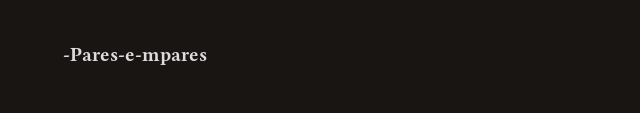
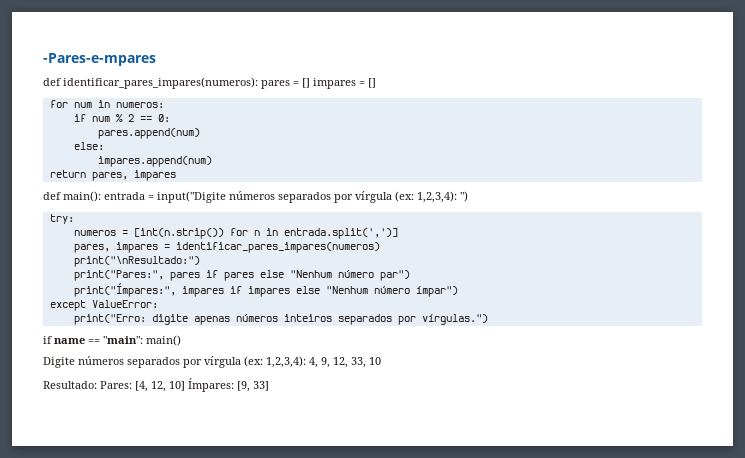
+ def identificar_pares_impares(numeros): pares = [] impares = []
+ for num in numeros:
+ if num % 2 == 0:
+ pares.append(num)
+ else:
+ impares.append(num)
+ return pares, impares
+ def main(): entrada = input("Digite números separados por vírgula (ex: 1,2,3,4): ")
+ try:
+ numeros = [int(n.strip()) for n in entrada.split(',')]
+ pares, impares = identificar_pares_impares(numeros)
+ print("\nResultado:")
+ print("Pares:", pares if pares else "Nenhum número par")
+ print("Ímpares:", impares if impares else "Nenhum número ímpar")
+ except ValueError:
+ print("Erro: digite apenas números inteiros separados por vírgulas.")
+ if name == "main": main()
+ Digite números separados por vírgula (ex: 1,2,3,4): 4, 9, 12, 33, 10
+ Resultado: Pares: [4, 12, 10] Ímpares: [9, 33]

